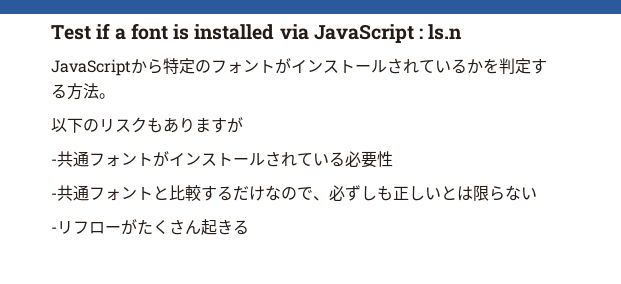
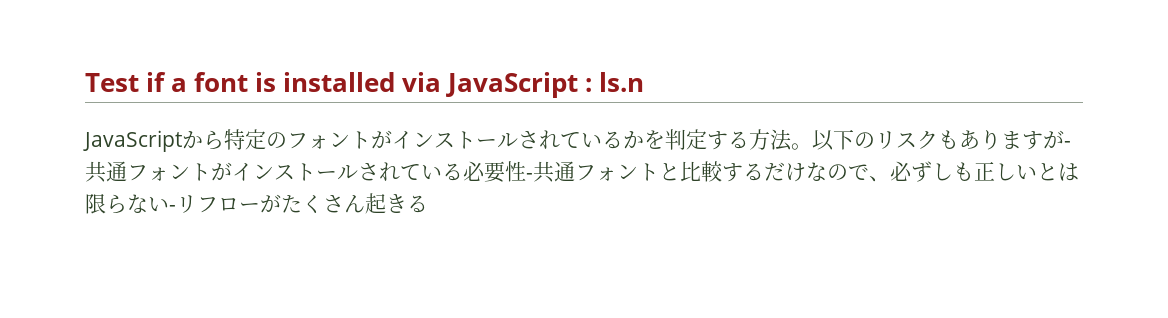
- JavaScriptから特定のフォントがインストールされているかを判定する方法。
- 以下のリスクもありますが
- -共通フォントがインストールされている必要性
- -共通フォントと比較するだけなので、必ずしも正しいとは限らない
- -リフローがたくさん起きる
+ JavaScriptから特定のフォントがインストールされているかを判定する方法。以下のリスクもありますが-共通フォントがインストールされている必要性-共通フォントと比較するだけなので、必ずしも正しいとは限らない-リフローがたくさん起きる

